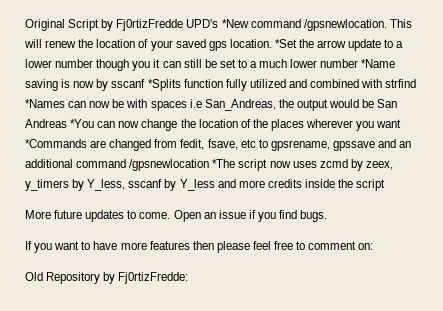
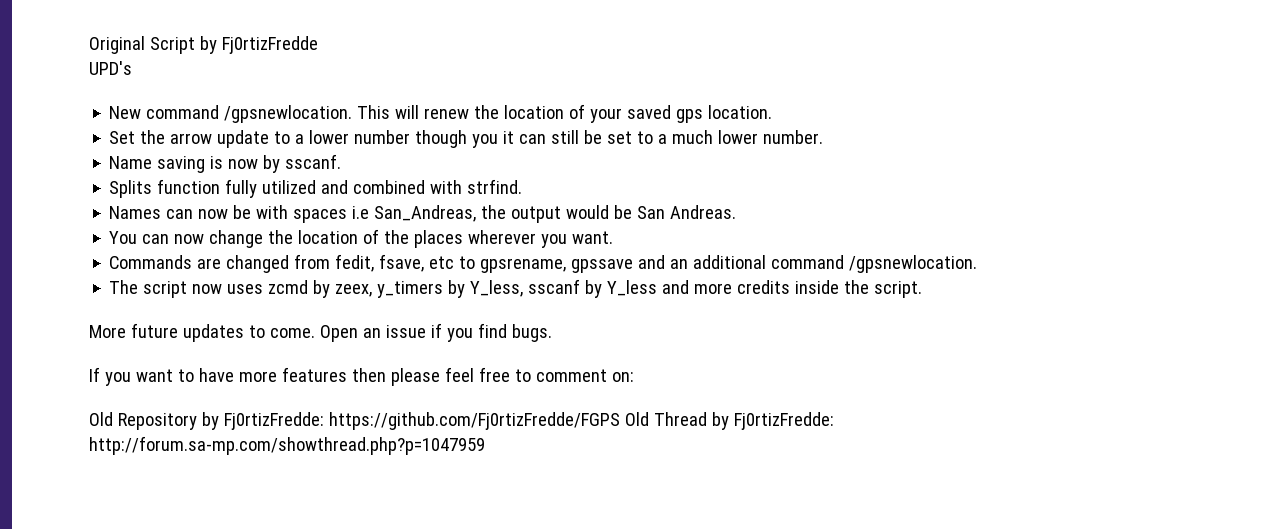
- Original Script by Fj0rtizFredde UPD's *New command /gpsnewlocation.
+ Original Script by Fj0rtizFredde
+ UPD's
+ New command /gpsnewlocation.
- This will renew the location of your saved gps location. *Set the arrow update to a lower number though you it can still be set to a much lower number *Name saving is now by sscanf *Splits function fully utilized and combined with strfind *Names can now be with spaces i.e San_Andreas, the output would be San Andreas *You can now change the location of the places wherever you want *Commands are changed from fedit, fsave, etc to gpsrename, gpssave and an additional command /gpsnewlocation *The script now uses zcmd by zeex, y_timers by Y_less, sscanf by Y_less and more credits inside the script
+ This will renew the location of your saved gps location.
+ Set the arrow update to a lower number though you it can still be set to a much lower number.
+ Name saving is now by sscanf.
+ Splits function fully utilized and combined with strfind.
+ Names can now be with spaces i.e San_Andreas, the output would be San Andreas.
+ You can now change the location of the places wherever you want.
+ Commands are changed from fedit, fsave, etc to gpsrename, gpssave and an additional command /gpsnewlocation.
+ The script now uses zcmd by zeex, y_timers by Y_less, sscanf by Y_less and more credits inside the script.
- Old Repository by Fj0rtizFredde:
+ Old Repository by Fj0rtizFredde: https://github.com/Fj0rtizFredde/FGPS Old Thread by Fj0rtizFredde: http://forum.sa-mp.com/showthread.php?p=1047959

